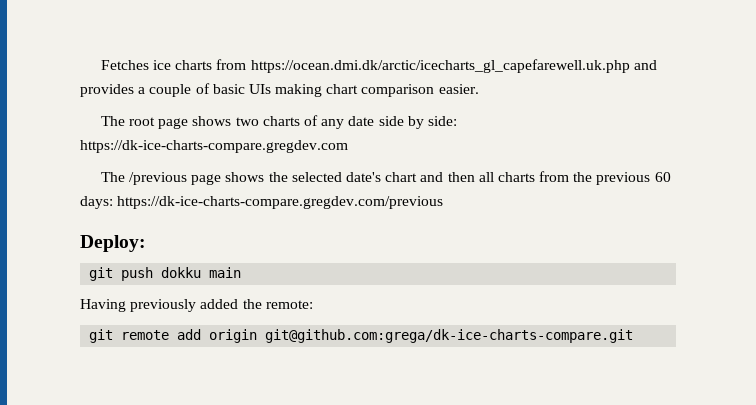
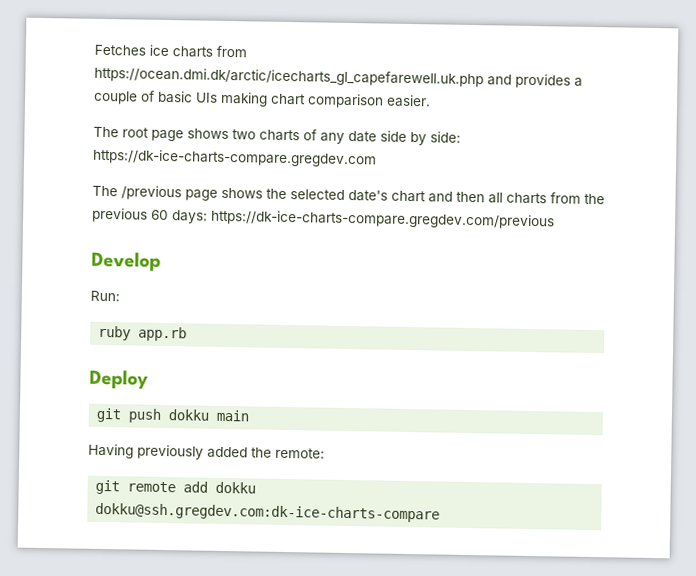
- Deploy:
+ Develop
+ Run:
+ ruby app.rb
+ Deploy
- git remote add origin git@github.com:grega/dk-ice-charts-compare.git
+ git remote add dokku dokku@ssh.gregdev.com:dk-ice-charts-compare

